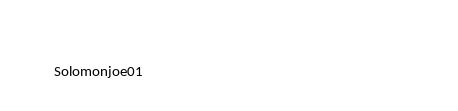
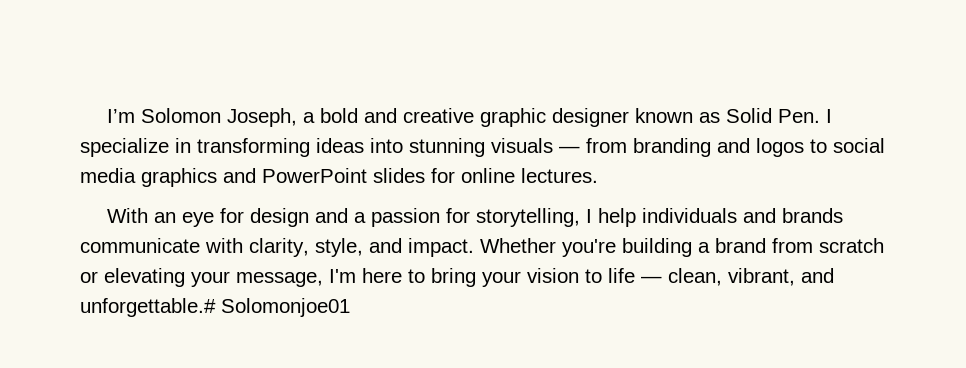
- Solomonjoe01
+ I’m Solomon Joseph, a bold and creative graphic designer known as Solid Pen. I specialize in transforming ideas into stunning visuals — from branding and logos to social media graphics and PowerPoint slides for online lectures.
+ With an eye for design and a passion for storytelling, I help individuals and brands communicate with clarity, style, and impact. Whether you're building a brand from scratch or elevating your message, I'm here to bring your vision to life — clean, vibrant, and unforgettable.# Solomonjoe01

